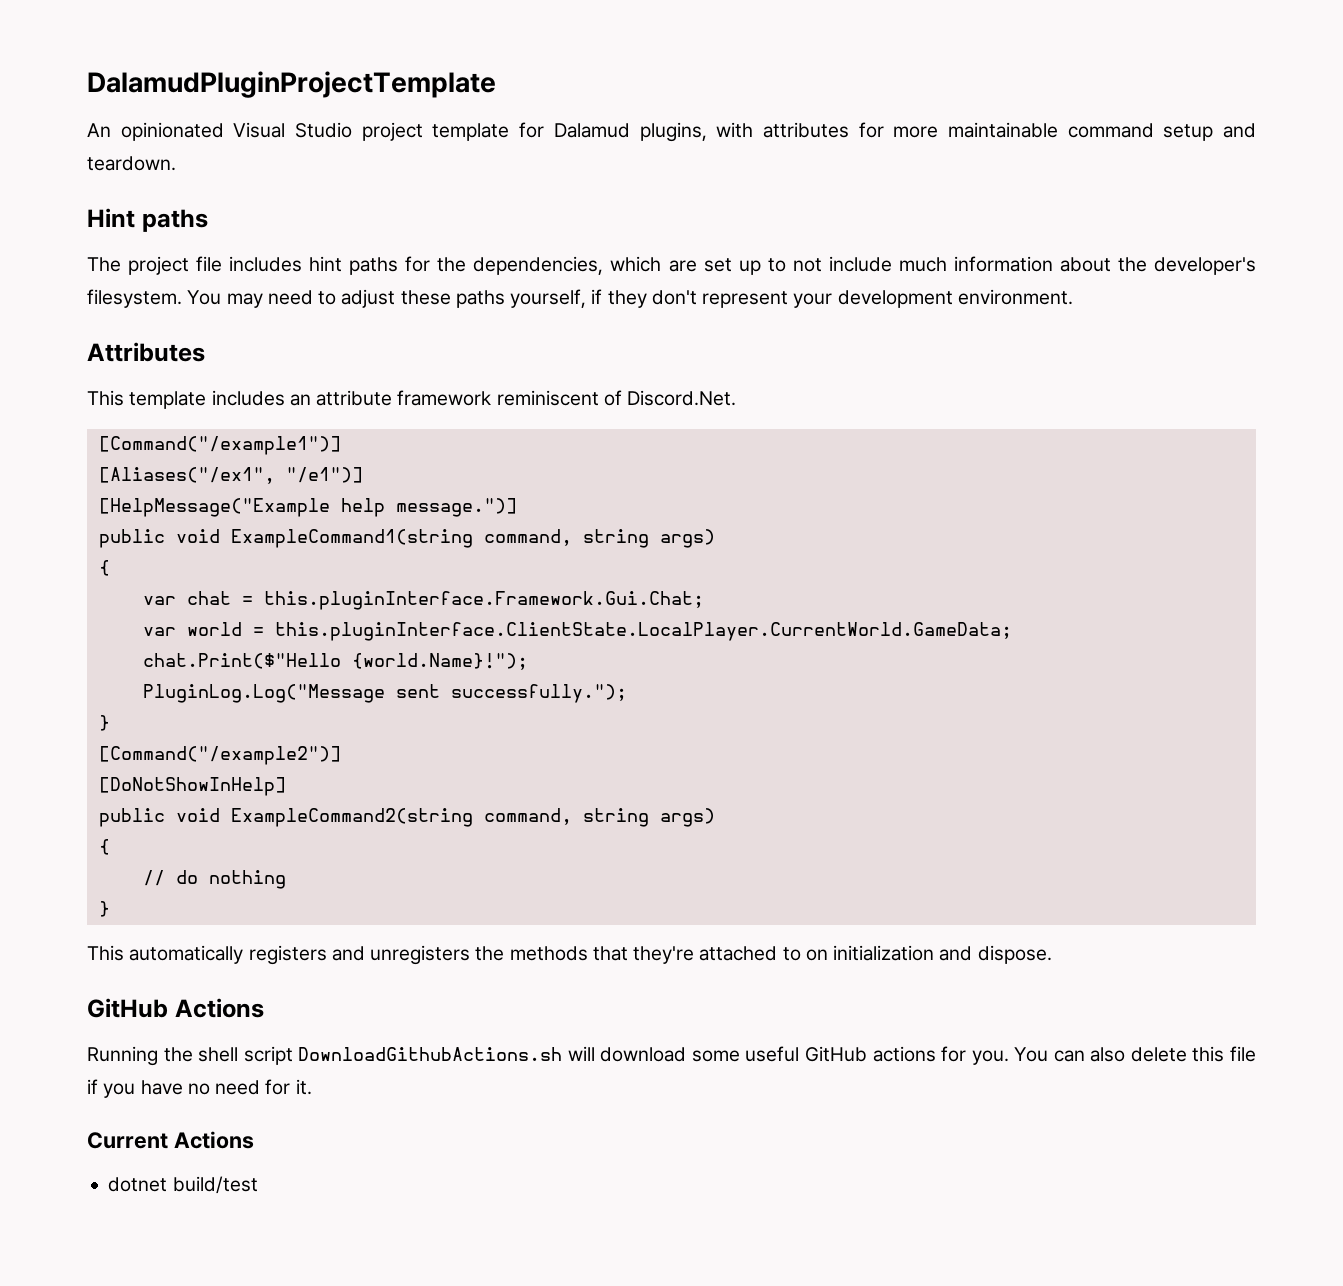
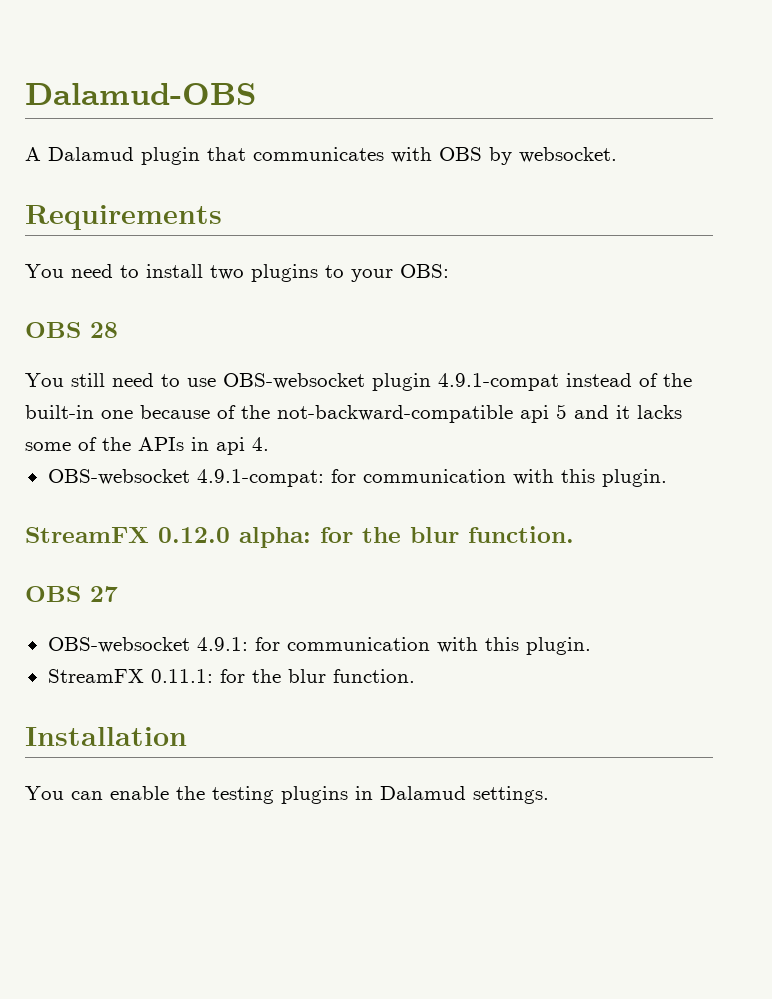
- DalamudPluginProjectTemplate
- An opinionated Visual Studio project template for Dalamud plugins, with attributes for more maintainable command setup and teardown.
- Hint paths
- The project file includes hint paths for the dependencies, which are set up to not include much information about the developer's filesystem. You may need to adjust these paths yourself, if they don't represent your development environment.
- Attributes
- This template includes an attribute framework reminiscent of Discord.Net.
- [Command("/example1")]
- [Aliases("/ex1", "/e1")]
- [HelpMessage("Example help message.")]
- public void ExampleCommand1(string command, string args)
- {
- var chat = this.pluginInterface.Framework.Gui.Chat;
- var world = this.pluginInterface.ClientState.LocalPlayer.CurrentWorld.GameData;
- chat.Print($"Hello {world.Name}!");
- PluginLog.Log("Message sent successfully.");
- }
- [Command("/example2")]
- [DoNotShowInHelp]
- public void ExampleCommand2(string command, string args)
- {
- // do nothing
- }
- This automatically registers and unregisters the methods that they're attached to on initialization and dispose.
- GitHub Actions
- Running the shell script DownloadGithubActions.sh will download some useful GitHub actions for you. You can also delete this file if you have no need for it.
- Current Actions
- dotnet build/test
+ Dalamud-OBS
+ A Dalamud plugin that communicates with OBS by websocket.
+ Requirements
+ You need to install two plugins to your OBS:
+ OBS 28
+ You still need to use OBS-websocket plugin 4.9.1-compat instead of the built-in one because of the not-backward-compatible api 5 and it lacks some of the APIs in api 4.
+ OBS-websocket 4.9.1-compat: for communication with this plugin.
+ StreamFX 0.12.0 alpha: for the blur function.
+ OBS 27
+ OBS-websocket 4.9.1: for communication with this plugin.
+ StreamFX 0.11.1: for the blur function.
+ Installation
+ You can enable the testing plugins in Dalamud settings.

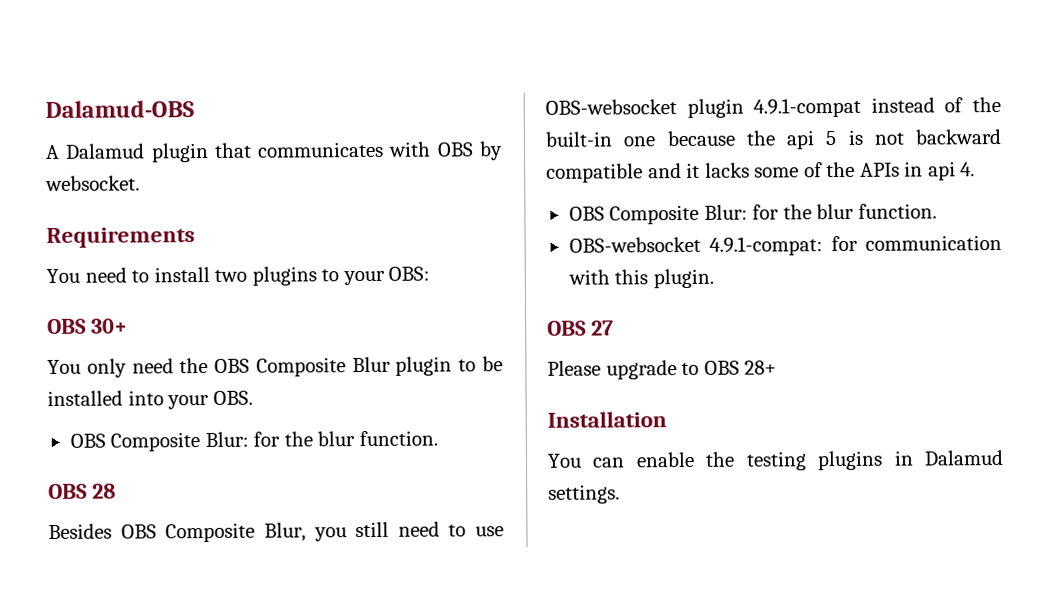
+ OBS 30+
+ You only need the OBS Composite Blur plugin to be installed into your OBS.
+ OBS Composite Blur: for the blur function.
  OBS 28
- You still need to use OBS-websocket plugin 4.9.1-compat instead of the built-in one because of the not-backward-compatible api 5 and it lacks some of the APIs in api 4.
+ Besides OBS Composite Blur, you still need to use OBS-websocket plugin 4.9.1-compat instead of the built-in one because the api 5 is not backward compatible and it lacks some of the APIs in api 4.
+ OBS Composite Blur: for the blur function.
- StreamFX 0.12.0 alpha: for the blur function.
  OBS 27
- OBS-websocket 4.9.1: for communication with this plugin.
- StreamFX 0.11.1: for the blur function.
+ Please upgrade to OBS 28+

